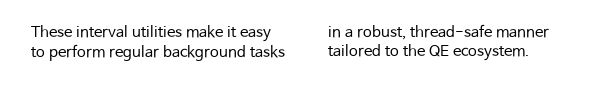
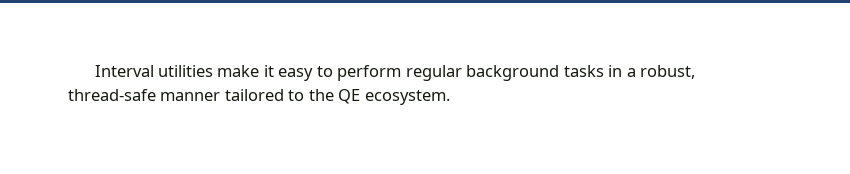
- These interval utilities make it easy to perform regular background tasks in a robust, thread-safe manner tailored to the QE ecosystem.
+ Interval utilities make it easy to perform regular background tasks in a robust, thread-safe manner tailored to the QE ecosystem.

